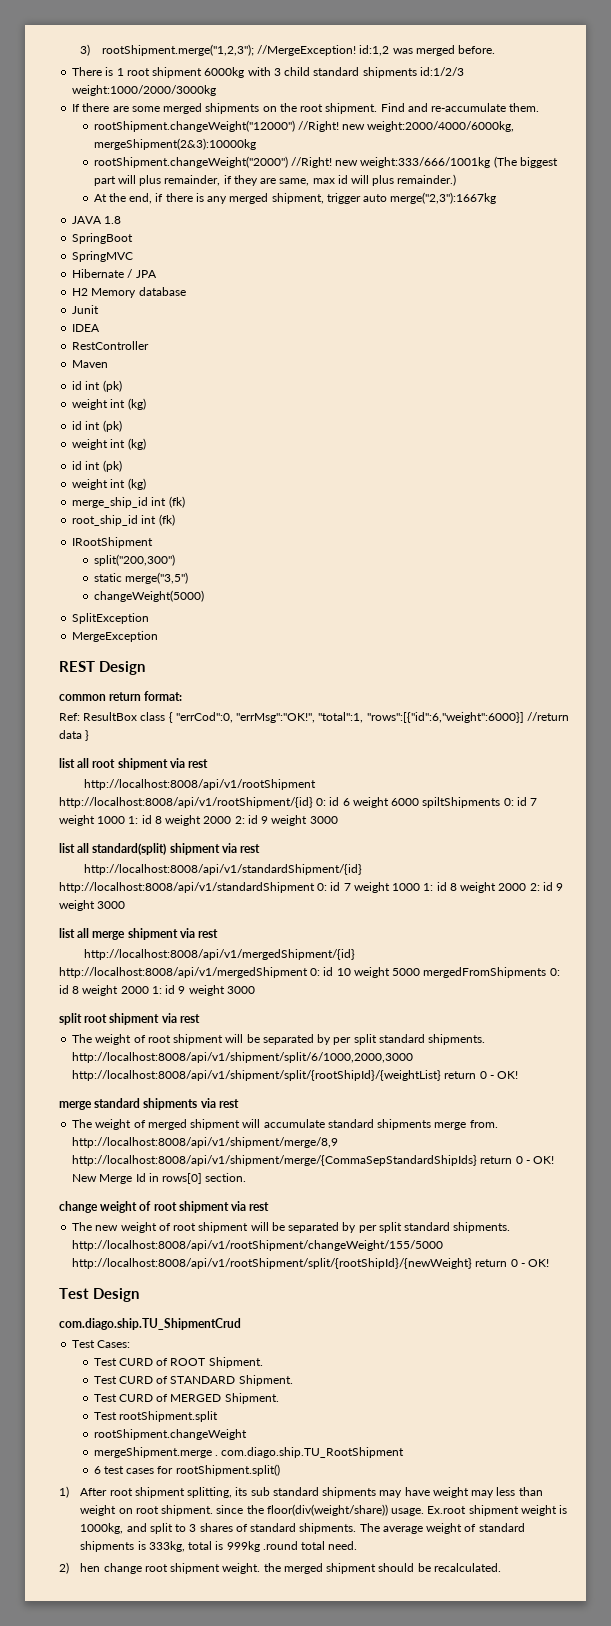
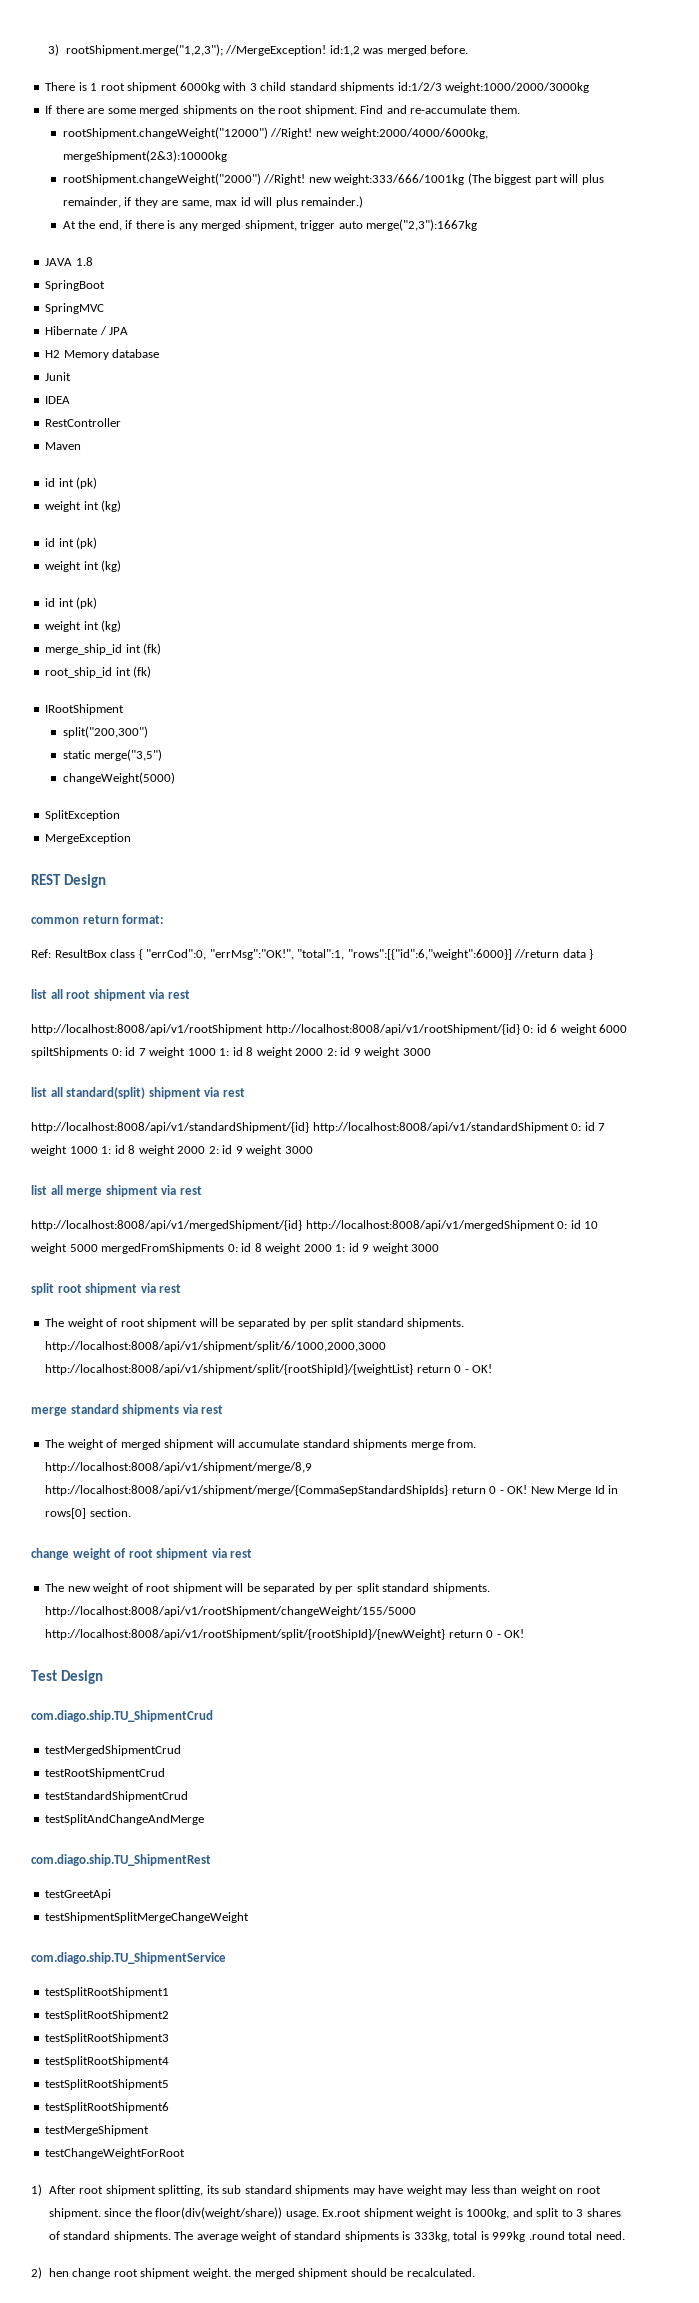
- Test Cases:
- Test CURD of ROOT Shipment.
- Test CURD of STANDARD Shipment.
- Test CURD of MERGED Shipment.
- Test rootShipment.split
- rootShipment.changeWeight
- mergeShipment.merge . com.diago.ship.TU_RootShipment
- 6 test cases for rootShipment.split()
+ testMergedShipmentCrud
+ testRootShipmentCrud
+ testStandardShipmentCrud
+ testSplitAndChangeAndMerge
+ com.diago.ship.TU_ShipmentRest
+ testGreetApi
+ testShipmentSplitMergeChangeWeight
+ com.diago.ship.TU_ShipmentService
+ testSplitRootShipment1
+ testSplitRootShipment2
+ testSplitRootShipment3
+ testSplitRootShipment4
+ testSplitRootShipment5
+ testSplitRootShipment6
+ testMergeShipment
+ testChangeWeightForRoot

